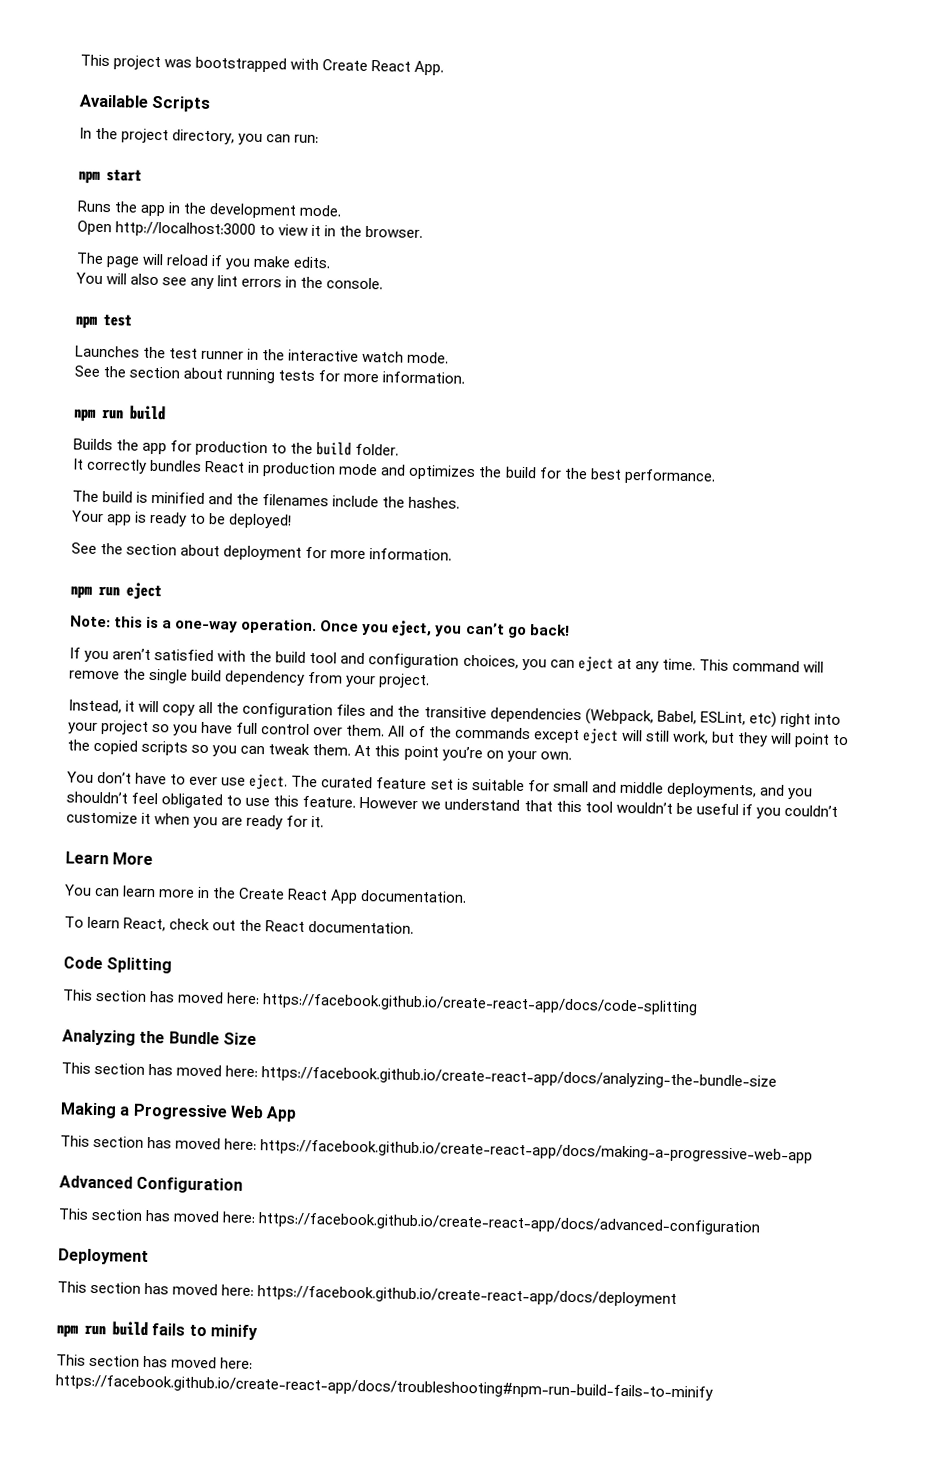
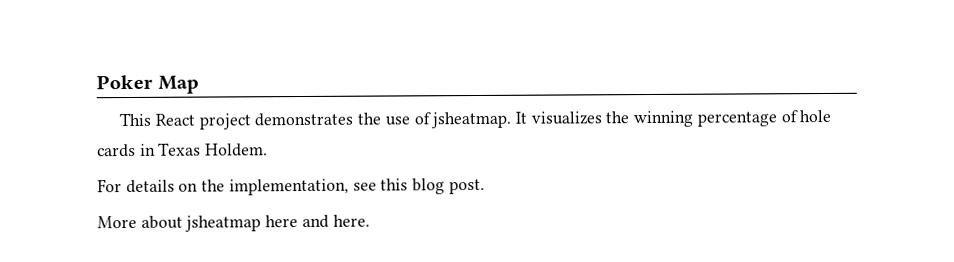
- This project was bootstrapped with Create React App.
- Available Scripts
- In the project directory, you can run:
- npm start
- Runs the app in the development mode.
- Open http://localhost:3000 to view it in the browser.
- The page will reload if you make edits.
- You will also see any lint errors in the console.
- npm test
- Launches the test runner in the interactive watch mode.
- See the section about running tests for more information.
- npm run build
- Builds the app for production to the build folder.
- It correctly bundles React in production mode and optimizes the build for the best performance.
- The build is minified and the filenames include the hashes.
- Your app is ready to be deployed!
- See the section about deployment for more information.
- npm run eject
- Note: this is a one-way operation. Once you eject, you can’t go back!
- If you aren’t satisfied with the build tool and configuration choices, you can eject at any time. This command will remove the single build dependency from your project.
- Instead, it will copy all the configuration files and the transitive dependencies (Webpack, Babel, ESLint, etc) right into your project so you have full control over them. All of the commands except eject will still work, but they will point to the copied scripts so you can tweak them. At this point you’re on your own.
- You don’t have to ever use eject. The curated feature set is suitable for small and middle deployments, and you shouldn’t feel obligated to use this feature. However we understand that this tool wouldn’t be useful if you couldn’t customize it when you are ready for it.
- Learn More
- You can learn more in the Create React App documentation.
- To learn React, check out the React documentation.
- Code Splitting
- This section has moved here: https://facebook.github.io/create-react-app/docs/code-splitting
- Analyzing the Bundle Size
- This section has moved here: https://facebook.github.io/create-react-app/docs/analyzing-the-bundle-size
- Making a Progressive Web App
- This section has moved here: https://facebook.github.io/create-react-app/docs/making-a-progressive-web-app
- Advanced Configuration
- This section has moved here: https://facebook.github.io/create-react-app/docs/advanced-configuration
- Deployment
- This section has moved here: https://facebook.github.io/create-react-app/docs/deployment
- npm run build fails to minify
- This section has moved here: https://facebook.github.io/create-react-app/docs/troubleshooting#npm-run-build-fails-to-minify
+ Poker Map
+ This React project demonstrates the use of jsheatmap. It visualizes the winning percentage of hole cards in Texas Holdem.
+ For details on the implementation, see this blog post.
+ More about jsheatmap here and here.

